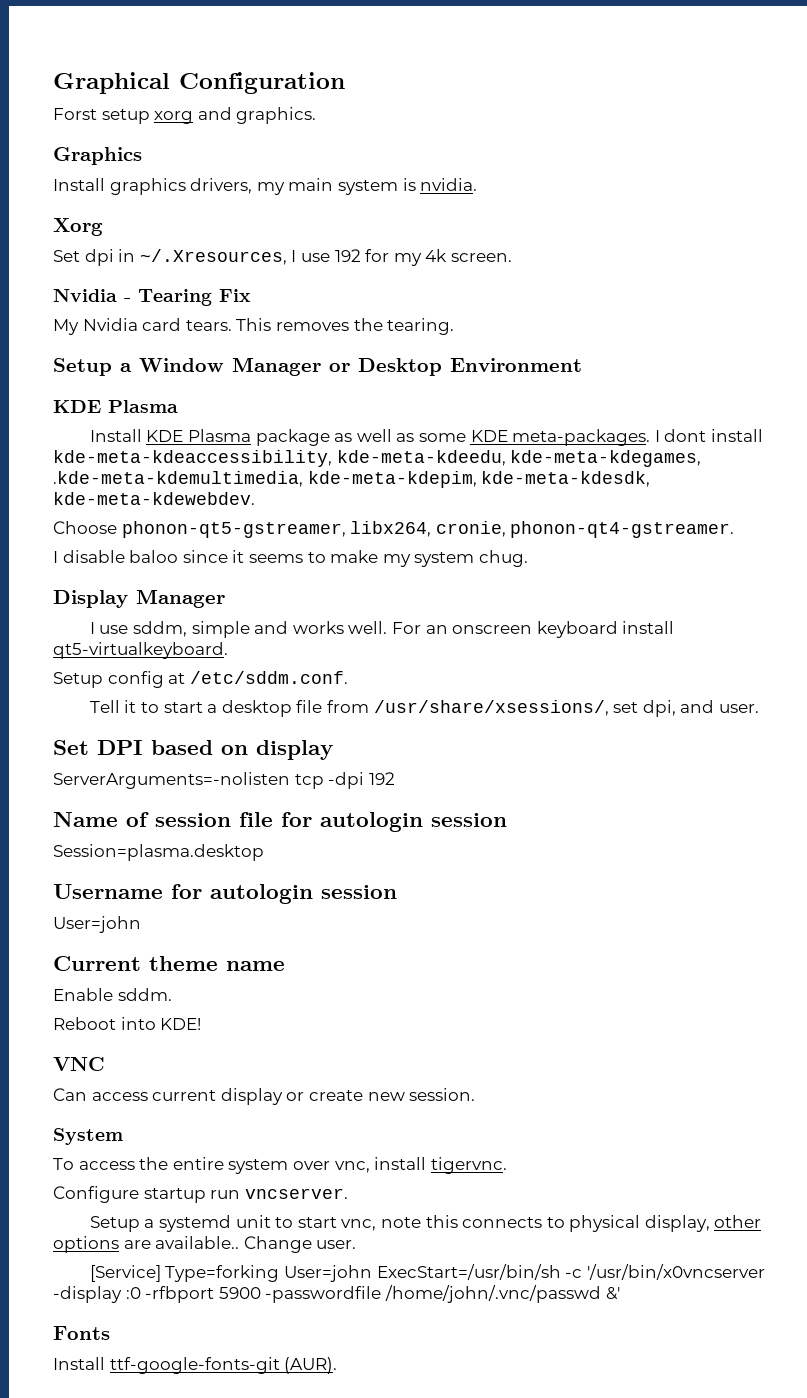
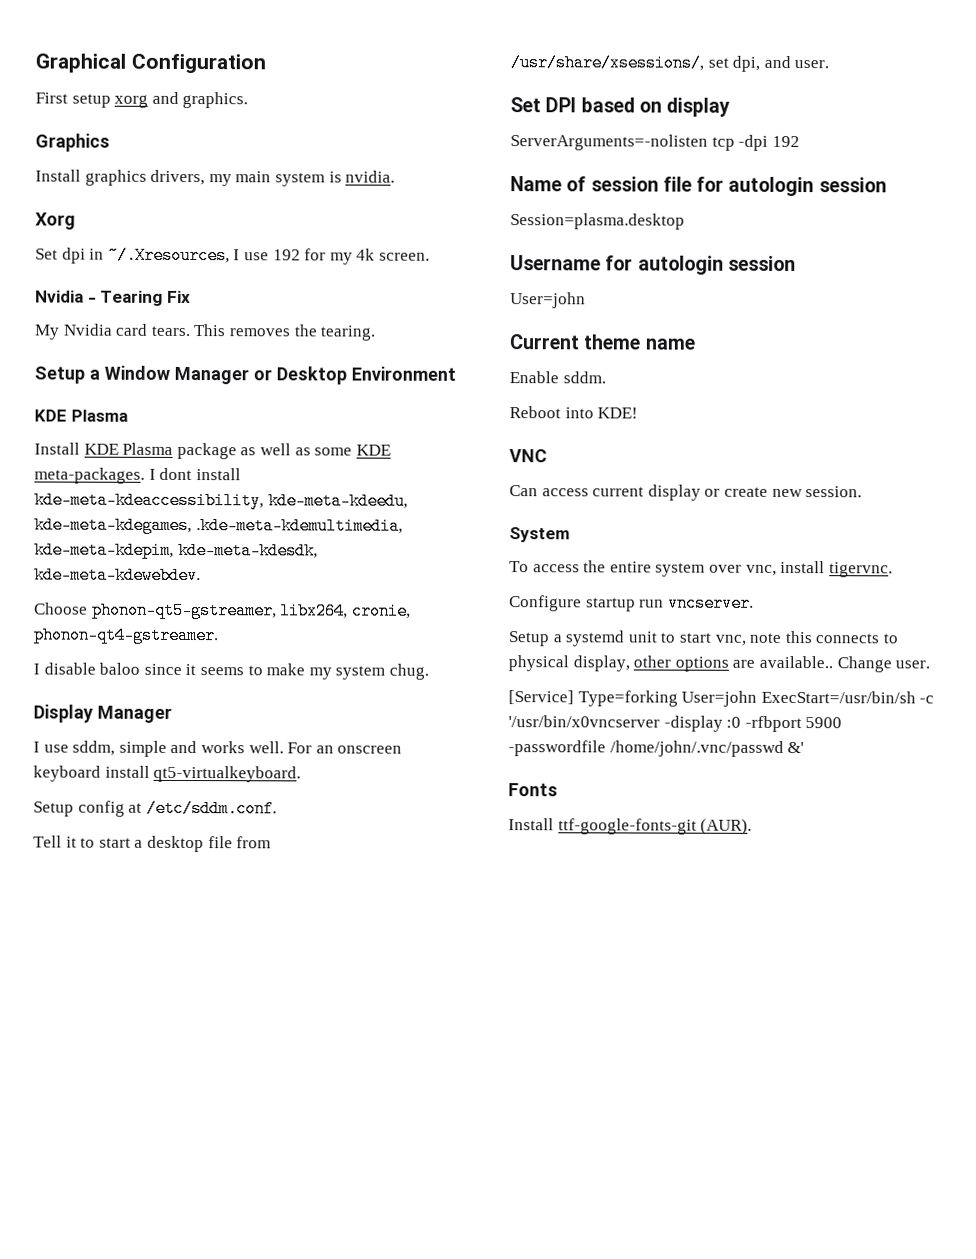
- Forst setup xorg and graphics.
+ First setup xorg and graphics.

